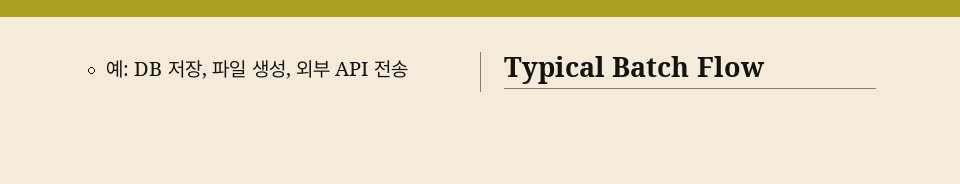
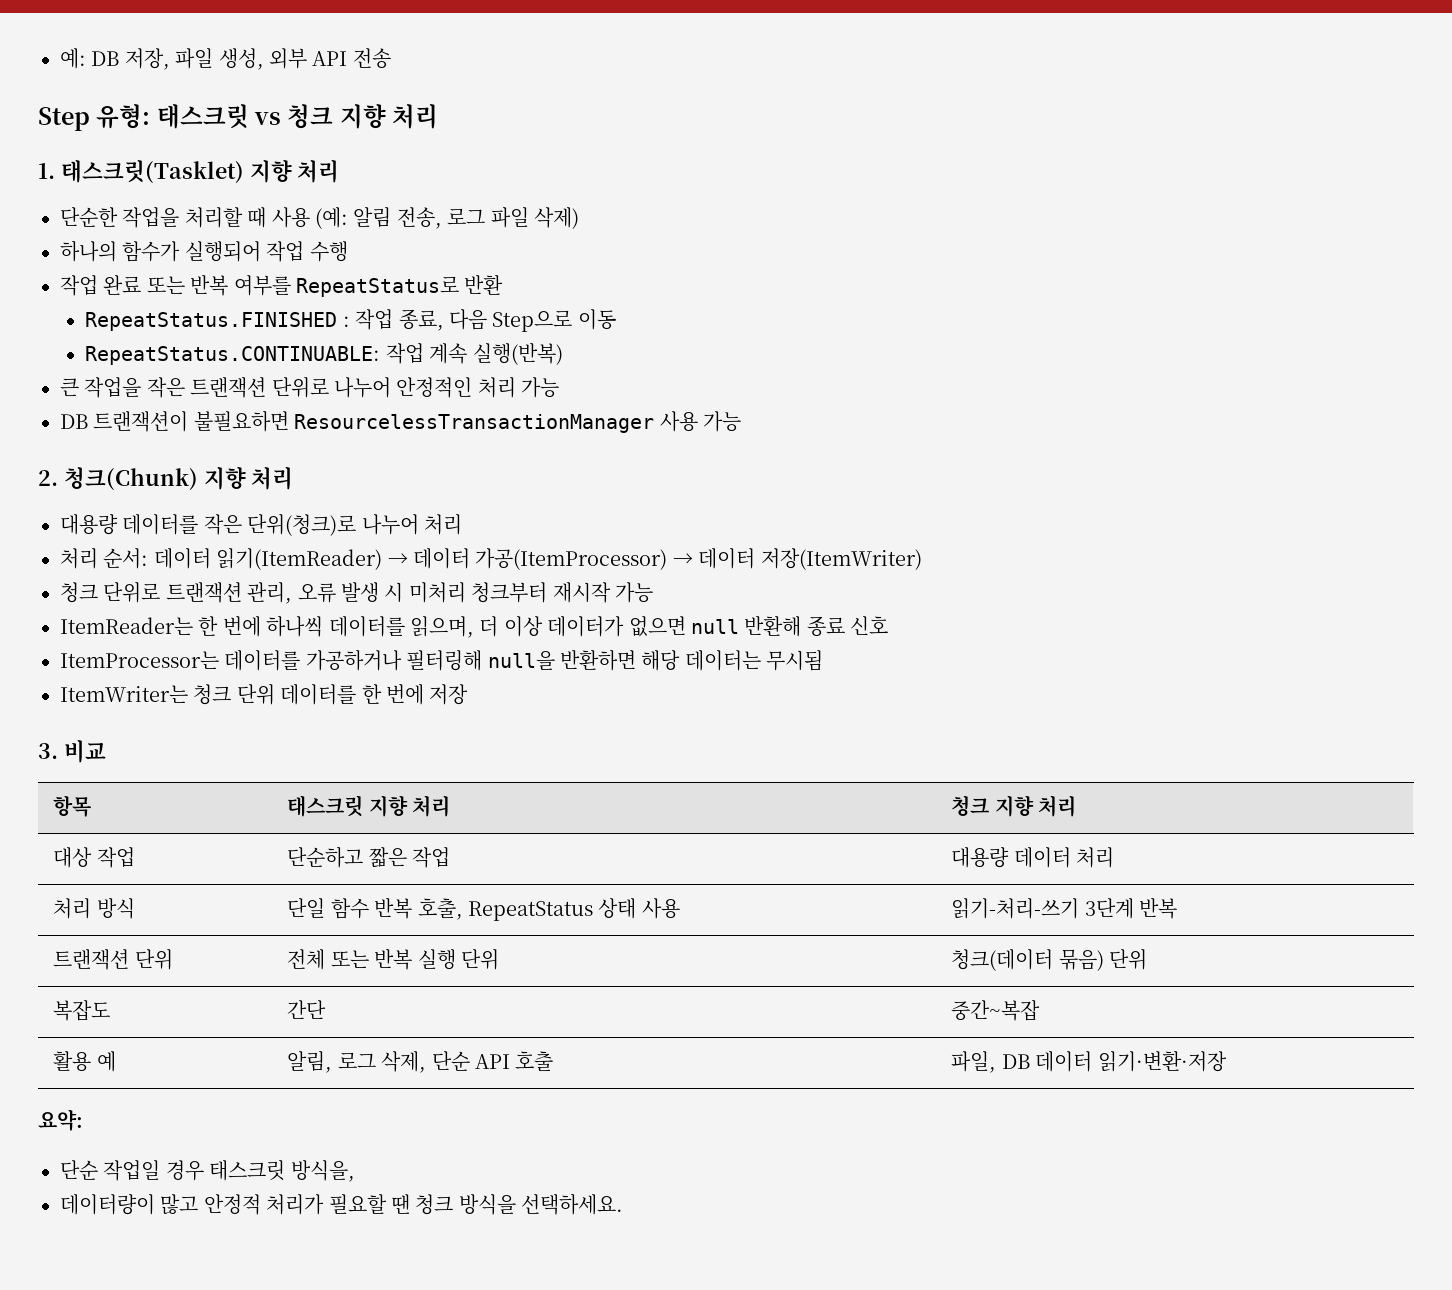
- Typical Batch Flow
+ Step 유형: 태스크릿 vs 청크 지향 처리
+ 1. 태스크릿(Tasklet) 지향 처리
+ 단순한 작업을 처리할 때 사용 (예: 알림 전송, 로그 파일 삭제)
+ 하나의 함수가 실행되어 작업 수행
+ 작업 완료 또는 반복 여부를 RepeatStatus로 반환
+ RepeatStatus.FINISHED : 작업 종료, 다음 Step으로 이동
+ RepeatStatus.CONTINUABLE: 작업 계속 실행(반복)
+ 큰 작업을 작은 트랜잭션 단위로 나누어 안정적인 처리 가능
+ DB 트랜잭션이 불필요하면 ResourcelessTransactionManager 사용 가능
+ 2. 청크(Chunk) 지향 처리
+ 대용량 데이터를 작은 단위(청크)로 나누어 처리
+ 처리 순서: 데이터 읽기(ItemReader) → 데이터 가공(ItemProcessor) → 데이터 저장(ItemWriter)
+ 청크 단위로 트랜잭션 관리, 오류 발생 시 미처리 청크부터 재시작 가능
+ ItemReader는 한 번에 하나씩 데이터를 읽으며, 더 이상 데이터가 없으면 null 반환해 종료 신호
+ ItemProcessor는 데이터를 가공하거나 필터링해 null을 반환하면 해당 데이터는 무시됨
+ ItemWriter는 청크 단위 데이터를 한 번에 저장
+ 3. 비교
+ 항목 | 태스크릿 지향 처리 | 청크 지향 처리
+ 대상 작업 | 단순하고 짧은 작업 | 대용량 데이터 처리
+ 처리 방식 | 단일 함수 반복 호출, RepeatStatus 상태 사용 | 읽기-처리-쓰기 3단계 반복
+ 트랜잭션 단위 | 전체 또는 반복 실행 단위 | 청크(데이터 묶음) 단위
+ 복잡도 | 간단 | 중간~복잡
+ 활용 예 | 알림, 로그 삭제, 단순 API 호출 | 파일, DB 데이터 읽기·변환·저장
+ 요약:
+ 단순 작업일 경우 태스크릿 방식을,
+ 데이터량이 많고 안정적 처리가 필요할 땐 청크 방식을 선택하세요.

